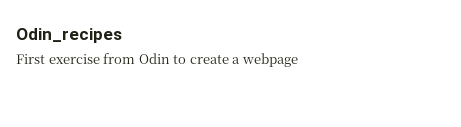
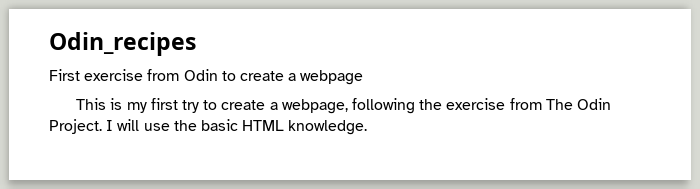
+ This is my first try to create a webpage, following the exercise from The Odin Project. I will use the basic HTML knowledge.

